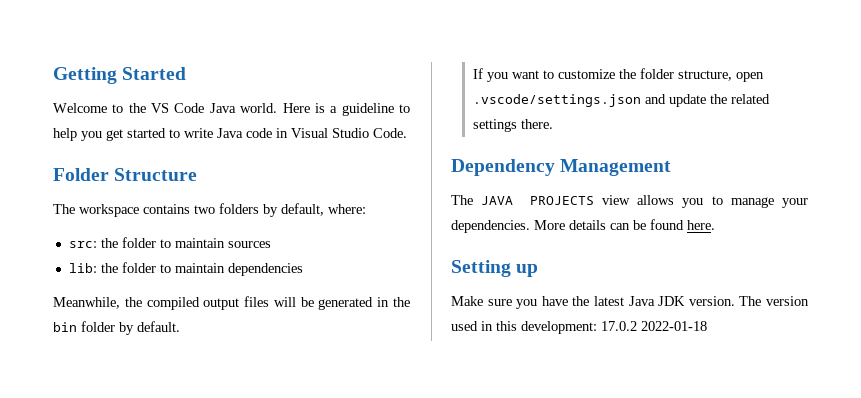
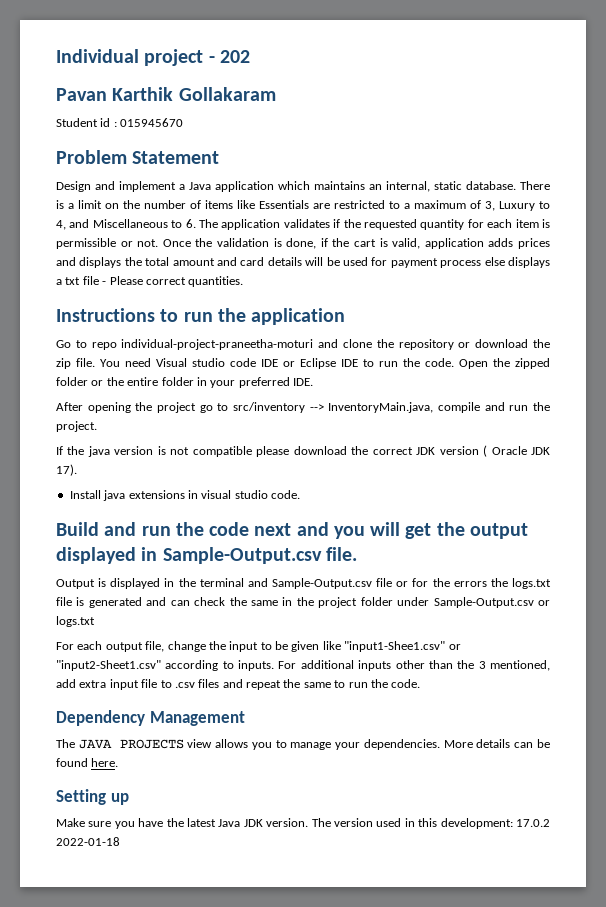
- Getting Started
- Welcome to the VS Code Java world. Here is a guideline to help you get started to write Java code in Visual Studio Code.
- Folder Structure
- The workspace contains two folders by default, where:
- src: the folder to maintain sources
- lib: the folder to maintain dependencies
- Meanwhile, the compiled output files will be generated in the bin folder by default.
- If you want to customize the folder structure, open .vscode/settings.json and update the related settings there.
+ Individual project - 202
+ Pavan Karthik Gollakaram
+ Student id : 015945670
+ Problem Statement
+ Design and implement a Java application which maintains an internal, static database. There is a limit on the number of items like Essentials are restricted to a maximum of 3, Luxury to 4, and Miscellaneous to 6. The application validates if the requested quantity for each item is permissible or not. Once the validation is done, if the cart is valid, application adds prices and displays the total amount and card details will be used for payment process else displays a txt file - Please correct quantities.
+ Instructions to run the application
+ Go to repo individual-project-praneetha-moturi and clone the repository or download the zip file. You need Visual studio code IDE or Eclipse IDE to run the code. Open the zipped folder or the entire folder in your preferred IDE.
+ After opening the project go to src/inventory --> InventoryMain.java, compile and run the project.
+ If the java version is not compatible please download the correct JDK version ( Oracle JDK 17).
+ Install java extensions in visual studio code.
+ Build and run the code next and you will get the output displayed in Sample-Output.csv file.
+ Output is displayed in the terminal and Sample-Output.csv file or for the errors the logs.txt file is generated and can check the same in the project folder under Sample-Output.csv or logs.txt
+ For each output file, change the input to be given like "input1-Shee1.csv" or "input2-Sheet1.csv" according to inputs. For additional inputs other than the 3 mentioned, add extra input file to .csv files and repeat the same to run the code.

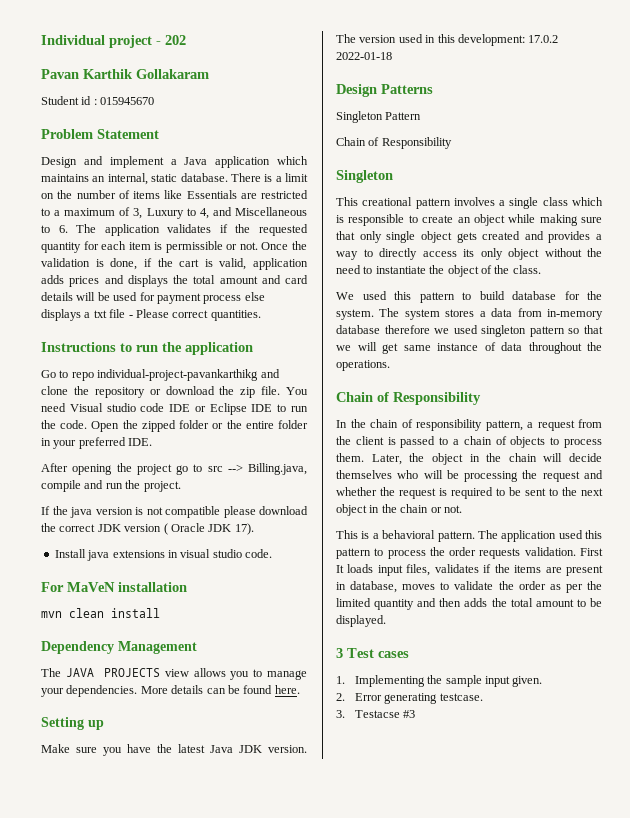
- Go to repo individual-project-praneetha-moturi and clone the repository or download the zip file.
+ Go to repo individual-project-pavankarthikg and clone the repository or download the zip file.
- After opening the project go to src/inventory --> InventoryMain.java, compile and run the project.
+ After opening the project go to src --> Billing.java, compile and run the project.
- Build and run the code next and you will get the output displayed in Sample-Output.csv file.
- Output is displayed in the terminal and Sample-Output.csv file or for the errors the logs.txt file is generated and can check the same in the project folder under Sample-Output.csv or logs.txt
- For each output file, change the input to be given like "input1-Shee1.csv" or "input2-Sheet1.csv" according to inputs. For additional inputs other than the 3 mentioned, add extra input file to .csv files and repeat the same to run the code.
+ For MaVeN installation
+ mvn clean install
+ Design Patterns
+ Singleton Pattern
+ Chain of Responsibility
+ Singleton
+ This creational pattern involves a single class which is responsible to create an object while making sure that only single object gets created and provides a way to directly access its only object without the need to instantiate the object of the class.
+ We used this pattern to build database for the system. The system stores a data from in-memory database therefore we used singleton pattern so that we will get same instance of data throughout the operations.
+ Chain of Responsibility
+ In the chain of responsibility pattern, a request from the client is passed to a chain of objects to process them. Later, the object in the chain will decide themselves who will be processing the request and whether the request is required to be sent to the next object in the chain or not.
+ This is a behavioral pattern. The application used this pattern to process the order requests validation. First It loads input files, validates if the items are present in database, moves to validate the order as per the limited quantity and then adds the total amount to be displayed.
+ 3 Test cases
+ 1. Implementing the sample input given.
+ 2. Error generating testcase.
+ 3. Testacse #3

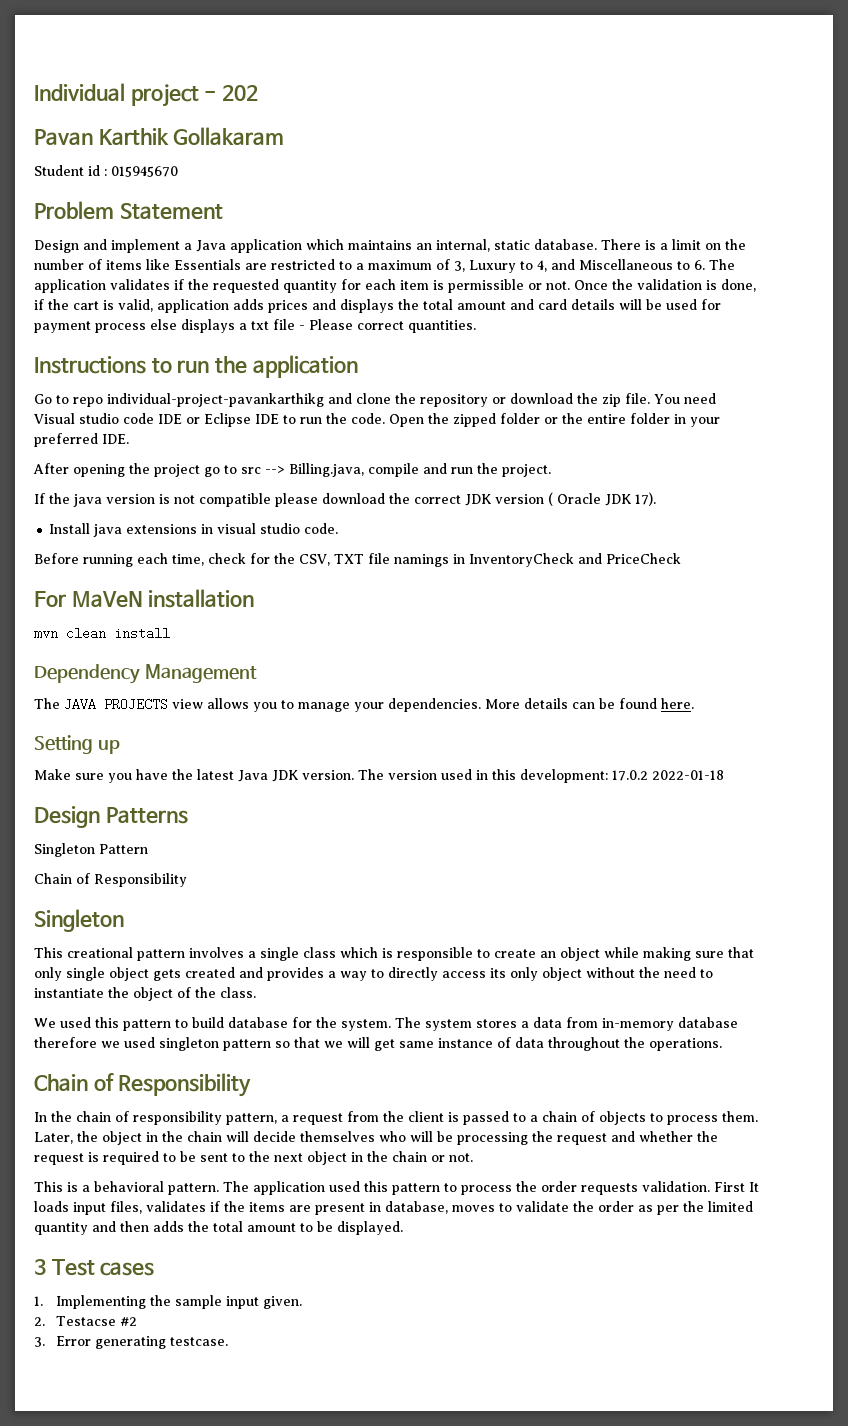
+ Before running each time, check for the CSV, TXT file namings in InventoryCheck and PriceCheck
- 2. Error generating testcase.
+ 2. Testacse #2
+ 3. Error generating testcase.
- 3. Testacse #3

